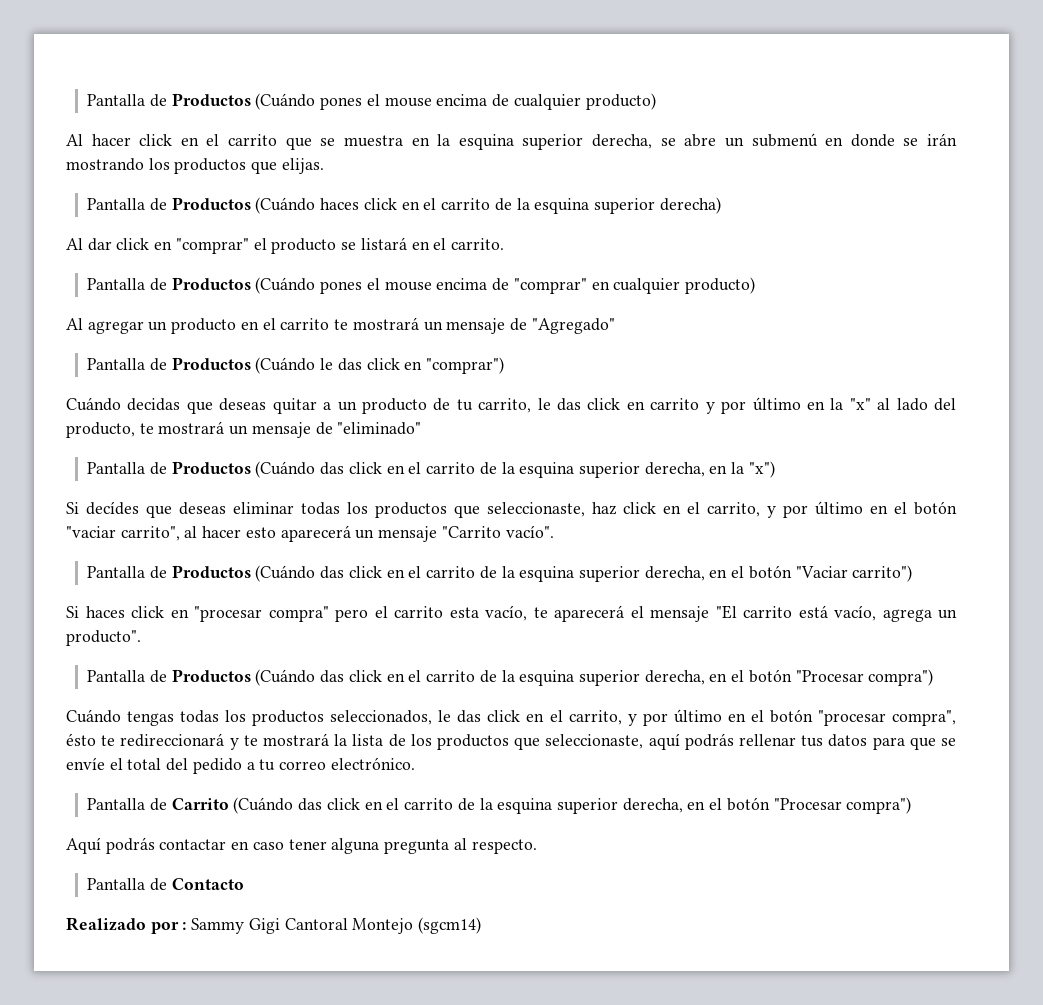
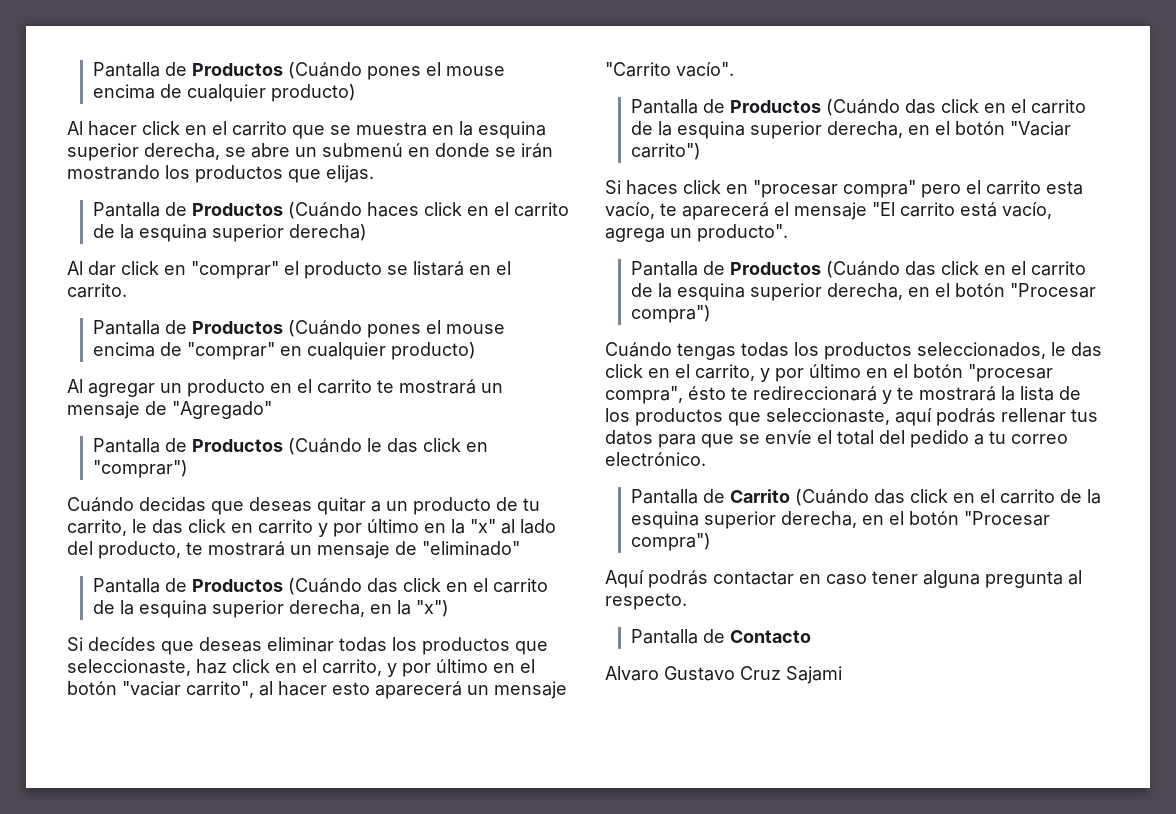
- Realizado por : Sammy Gigi Cantoral Montejo (sgcm14)
+ Alvaro Gustavo Cruz Sajami

